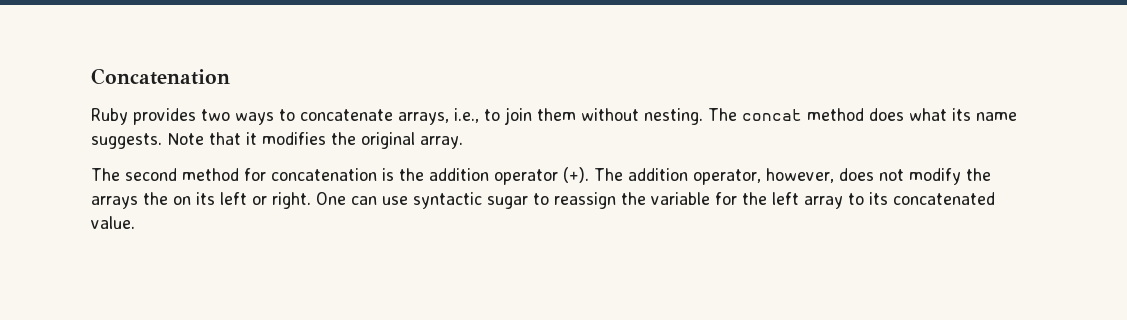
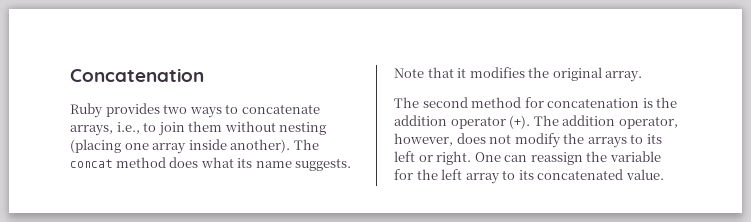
- Ruby provides two ways to concatenate arrays, i.e., to join them without nesting.
+ Ruby provides two ways to concatenate arrays, i.e., to join them without nesting (placing one array inside another).
- The addition operator, however, does not modify the arrays the on its left or right.
+ The addition operator, however, does not modify the arrays to its left or right.
- One can use syntactic sugar to reassign the variable for the left array to its concatenated value.
+ One can reassign the variable for the left array to its concatenated value.

